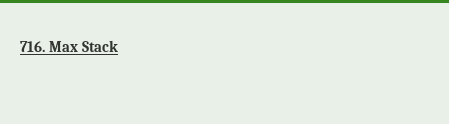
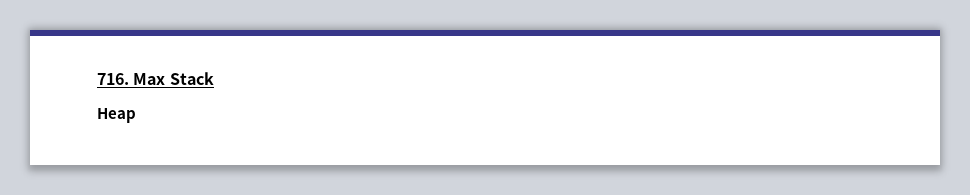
+ Heap

